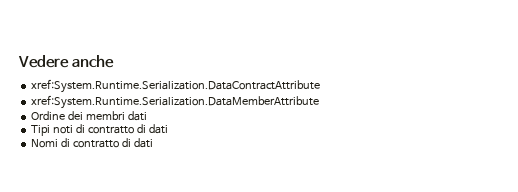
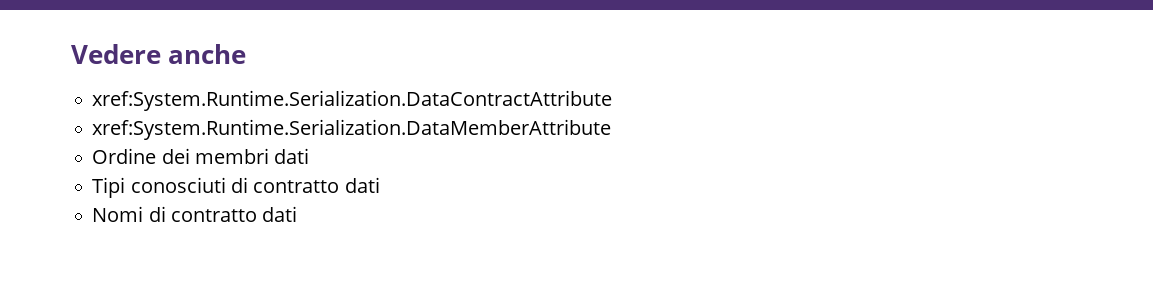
- Tipi noti di contratto di dati
+ Tipi conosciuti di contratto dati
- Nomi di contratto di dati
+ Nomi di contratto dati

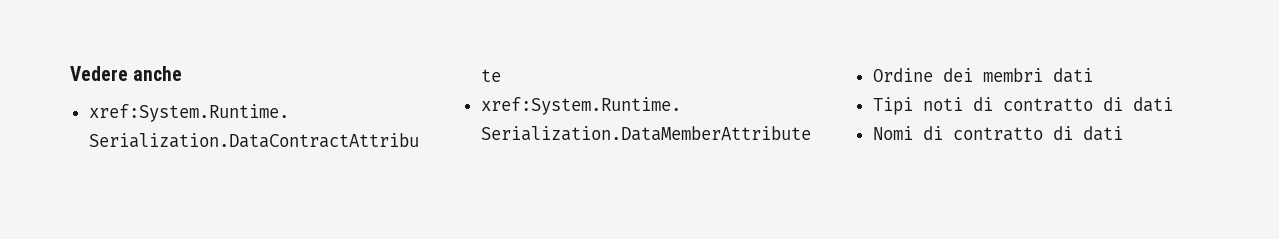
- Tipi conosciuti di contratto dati
+ Tipi noti di contratto di dati
- Nomi di contratto dati
+ Nomi di contratto di dati

